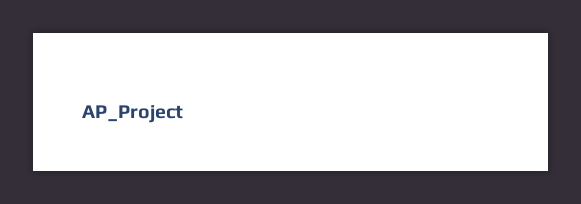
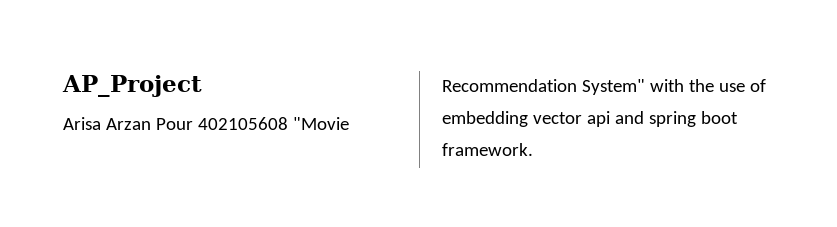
+ Arisa Arzan Pour 402105608 "Movie Recommendation System" with the use of embedding vector api and spring boot framework.

